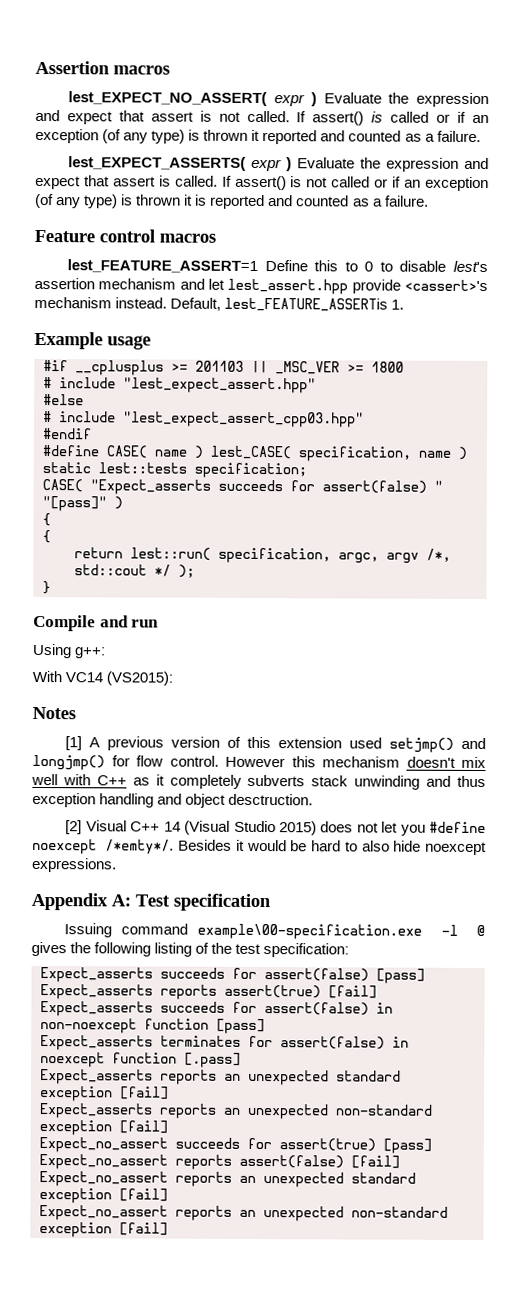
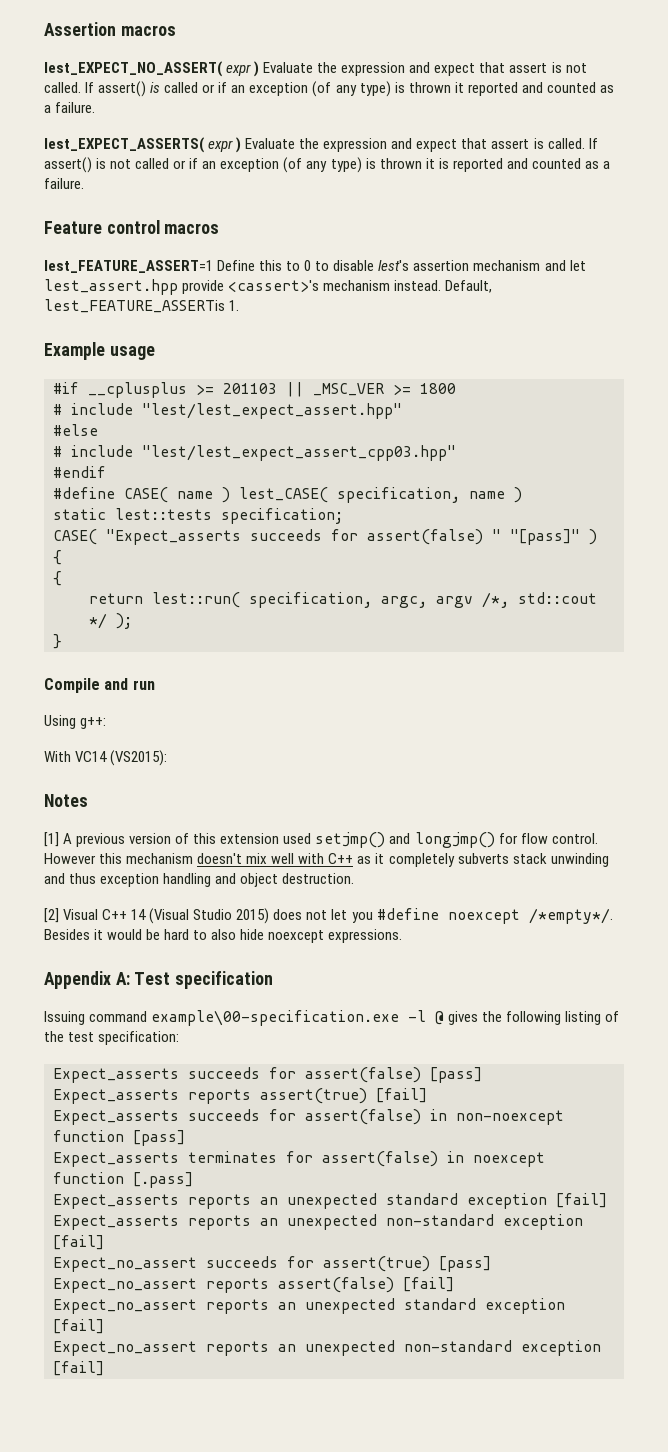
- # include "lest_expect_assert.hpp"
+ # include "lest/lest_expect_assert.hpp"
- # include "lest_expect_assert_cpp03.hpp"
+ # include "lest/lest_expect_assert_cpp03.hpp"
- However this mechanism doesn't mix well with C++ as it completely subverts stack unwinding and thus exception handling and object desctruction.
+ However this mechanism doesn't mix well with C++ as it completely subverts stack unwinding and thus exception handling and object destruction.
- [2] Visual C++ 14 (Visual Studio 2015) does not let you #define noexcept /*emty*/.
+ [2] Visual C++ 14 (Visual Studio 2015) does not let you #define noexcept /*empty*/.

